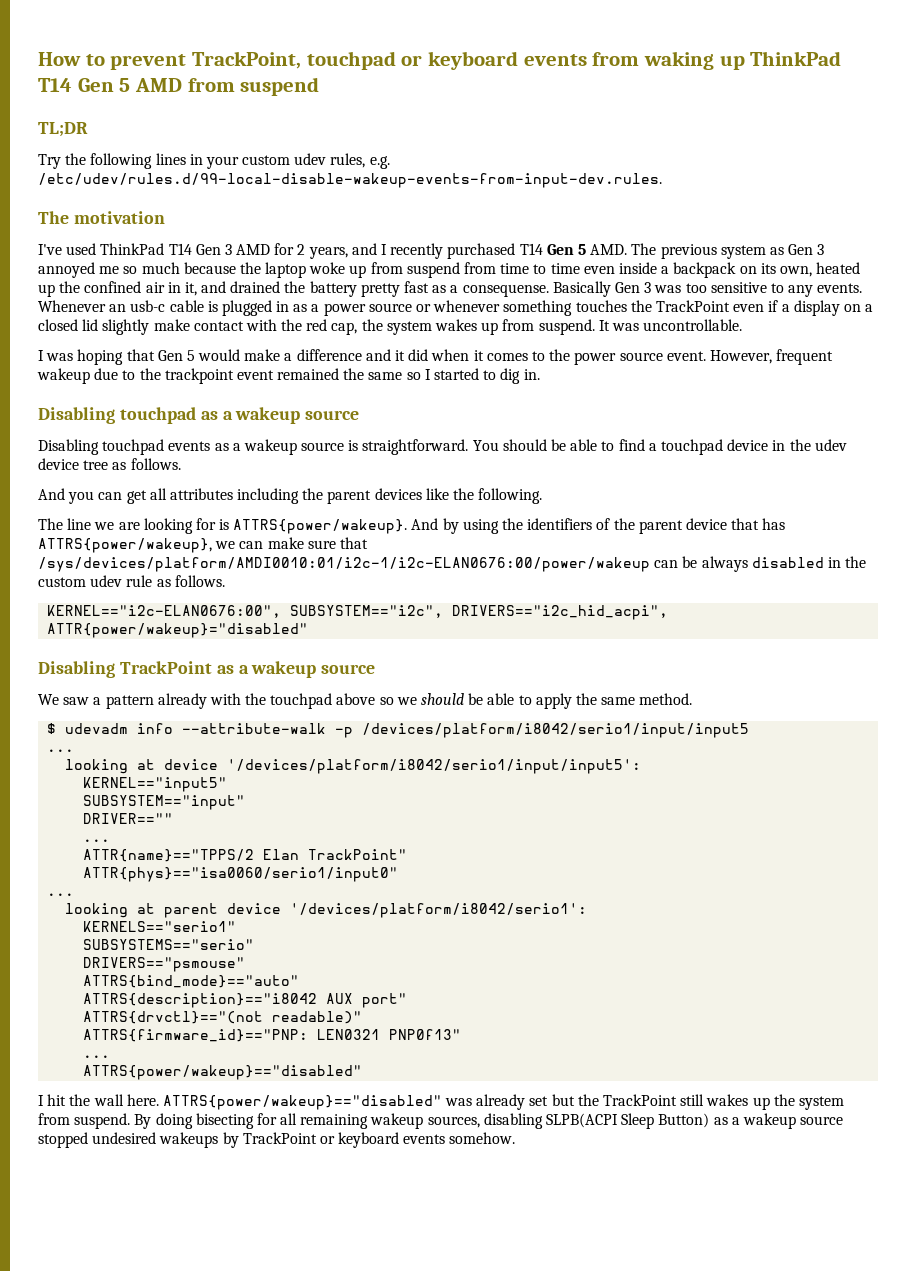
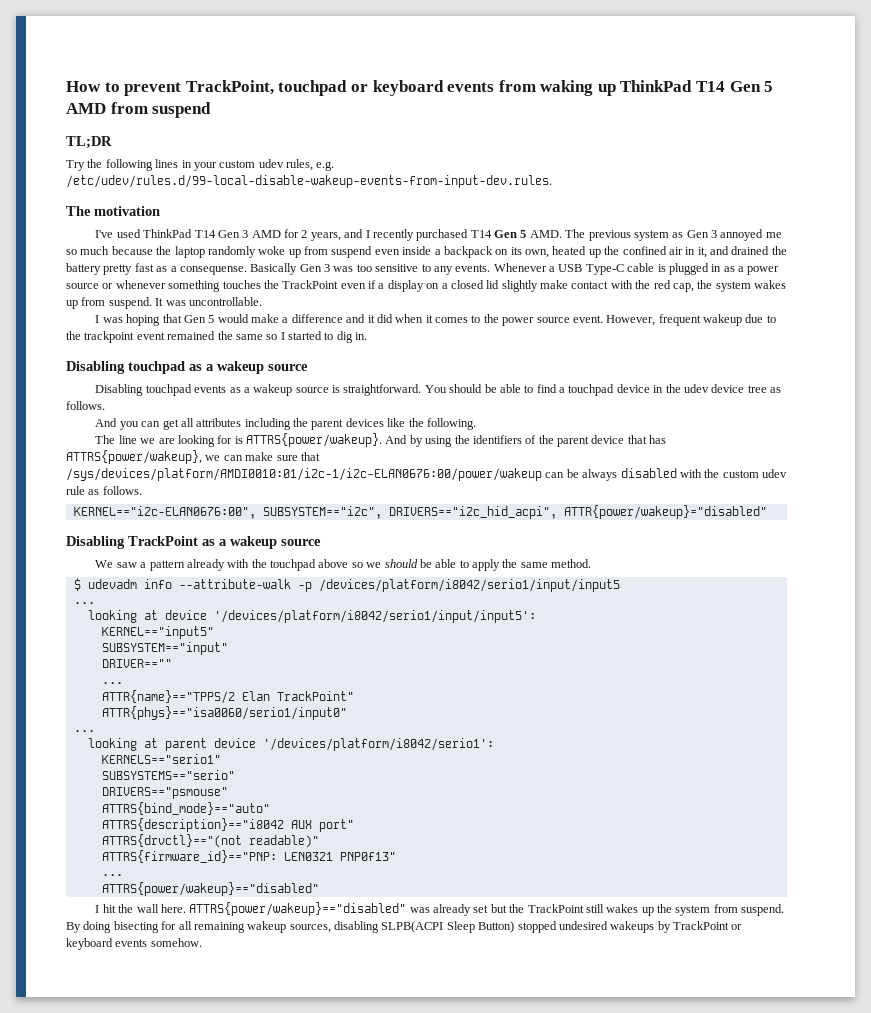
- I've used ThinkPad T14 Gen 3 AMD for 2 years, and I recently purchased T14 Gen 5 AMD. The previous system as Gen 3 annoyed me so much because the laptop woke up from suspend from time to time even inside a backpack on its own, heated up the confined air in it, and drained the battery pretty fast as a consequense.
+ I've used ThinkPad T14 Gen 3 AMD for 2 years, and I recently purchased T14 Gen 5 AMD. The previous system as Gen 3 annoyed me so much because the laptop randomly woke up from suspend even inside a backpack on its own, heated up the confined air in it, and drained the battery pretty fast as a consequense.
- Whenever an usb-c cable is plugged in as a power source or whenever something touches the TrackPoint even if a display on a closed lid slightly make contact with the red cap, the system wakes up from suspend.
+ Whenever a USB Type-C cable is plugged in as a power source or whenever something touches the TrackPoint even if a display on a closed lid slightly make contact with the red cap, the system wakes up from suspend.
- And by using the identifiers of the parent device that has ATTRS{power/wakeup}, we can make sure that /sys/devices/platform/AMDI0010:01/i2c-1/i2c-ELAN0676:00/power/wakeup can be always disabled in the custom udev rule as follows.
+ And by using the identifiers of the parent device that has ATTRS{power/wakeup}, we can make sure that /sys/devices/platform/AMDI0010:01/i2c-1/i2c-ELAN0676:00/power/wakeup can be always disabled with the custom udev rule as follows.
- By doing bisecting for all remaining wakeup sources, disabling SLPB(ACPI Sleep Button) as a wakeup source stopped undesired wakeups by TrackPoint or keyboard events somehow.
+ By doing bisecting for all remaining wakeup sources, disabling SLPB(ACPI Sleep Button) stopped undesired wakeups by TrackPoint or keyboard events somehow.

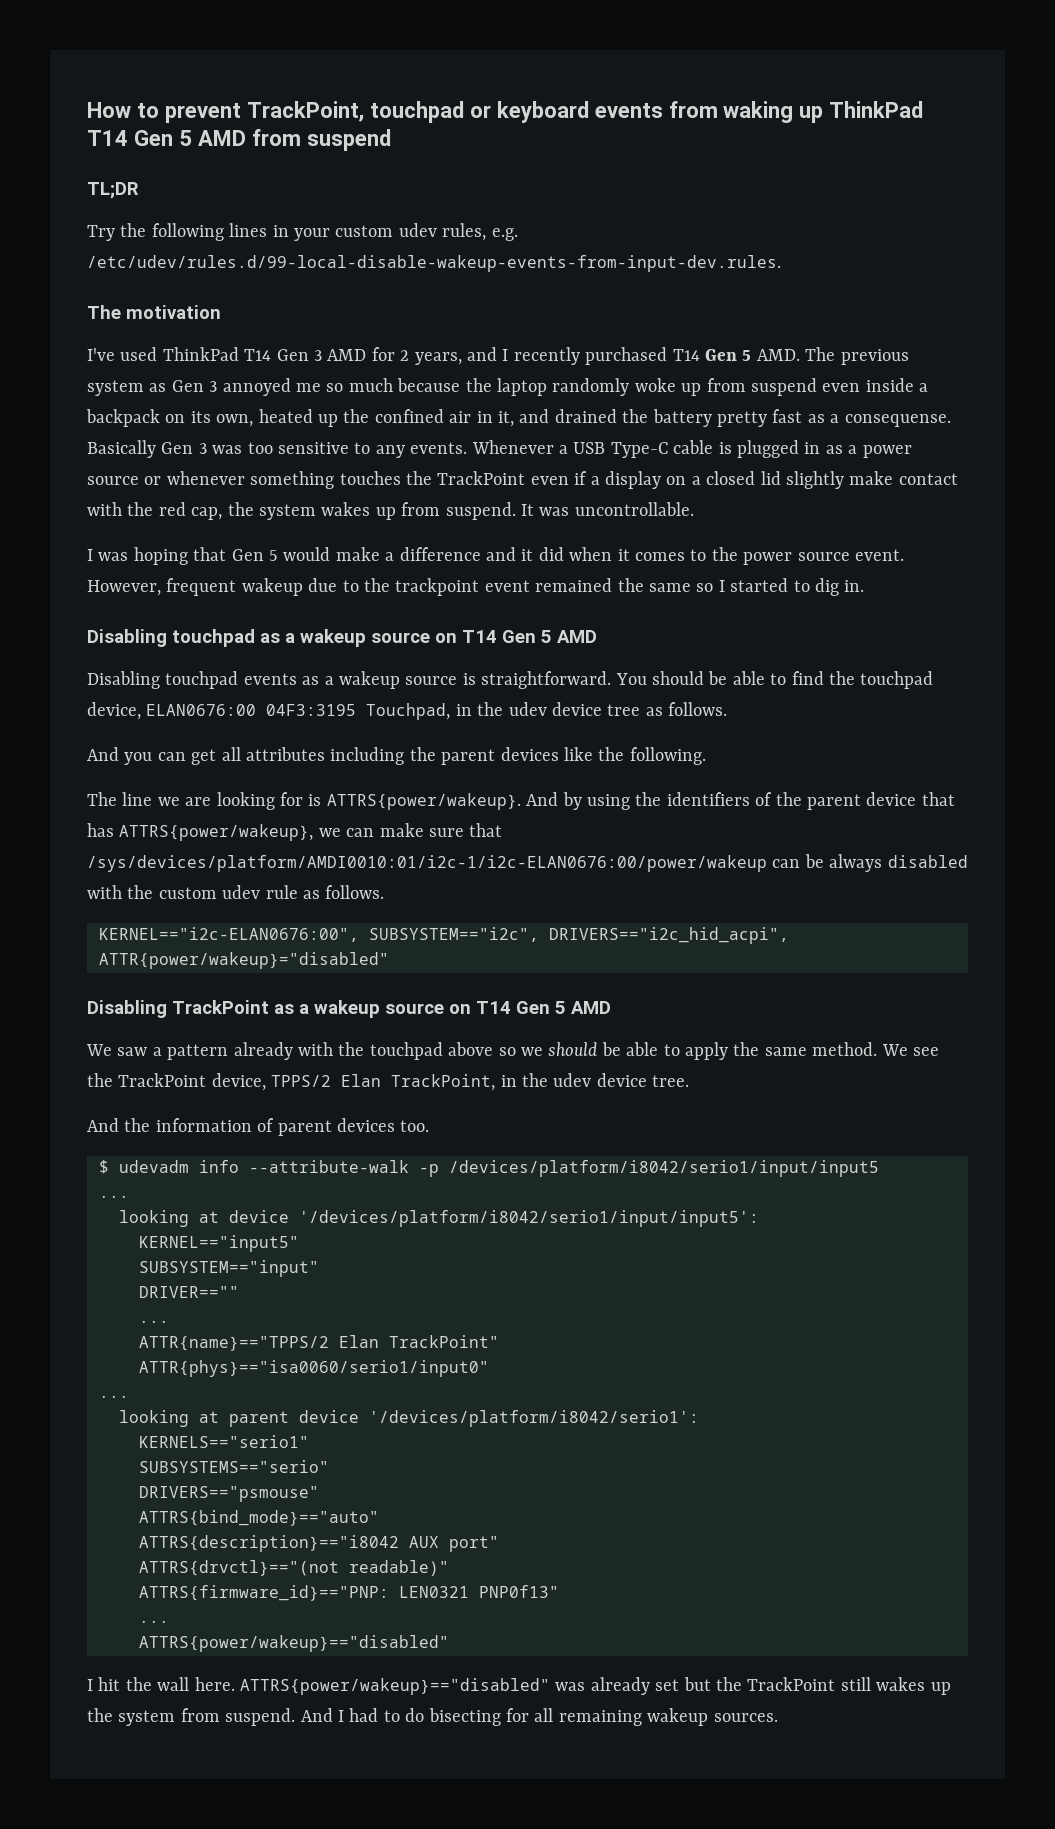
- Disabling touchpad as a wakeup source
+ Disabling touchpad as a wakeup source on T14 Gen 5 AMD
- You should be able to find a touchpad device in the udev device tree as follows.
+ You should be able to find the touchpad device, ELAN0676:00 04F3:3195 Touchpad, in the udev device tree as follows.
- Disabling TrackPoint as a wakeup source
+ Disabling TrackPoint as a wakeup source on T14 Gen 5 AMD
+ We see the TrackPoint device, TPPS/2 Elan TrackPoint, in the udev device tree.
+ And the information of parent devices too.
- By doing bisecting for all remaining wakeup sources, disabling SLPB(ACPI Sleep Button) stopped undesired wakeups by TrackPoint or keyboard events somehow.
+ And I had to do bisecting for all remaining wakeup sources.

